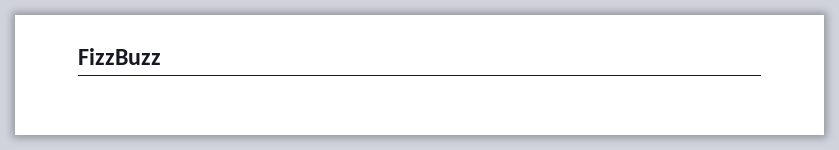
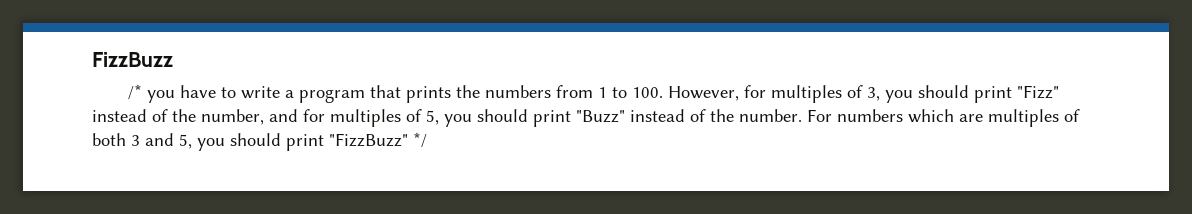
+ /* you have to write a program that prints the numbers from 1 to 100. However, for multiples of 3, you should print "Fizz" instead of the number, and for multiples of 5, you should print "Buzz" instead of the number. For numbers which are multiples of both 3 and 5, you should print "FizzBuzz" */

